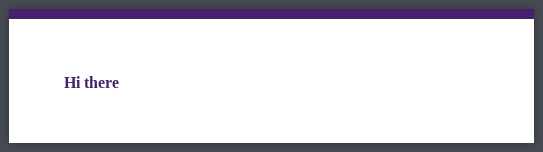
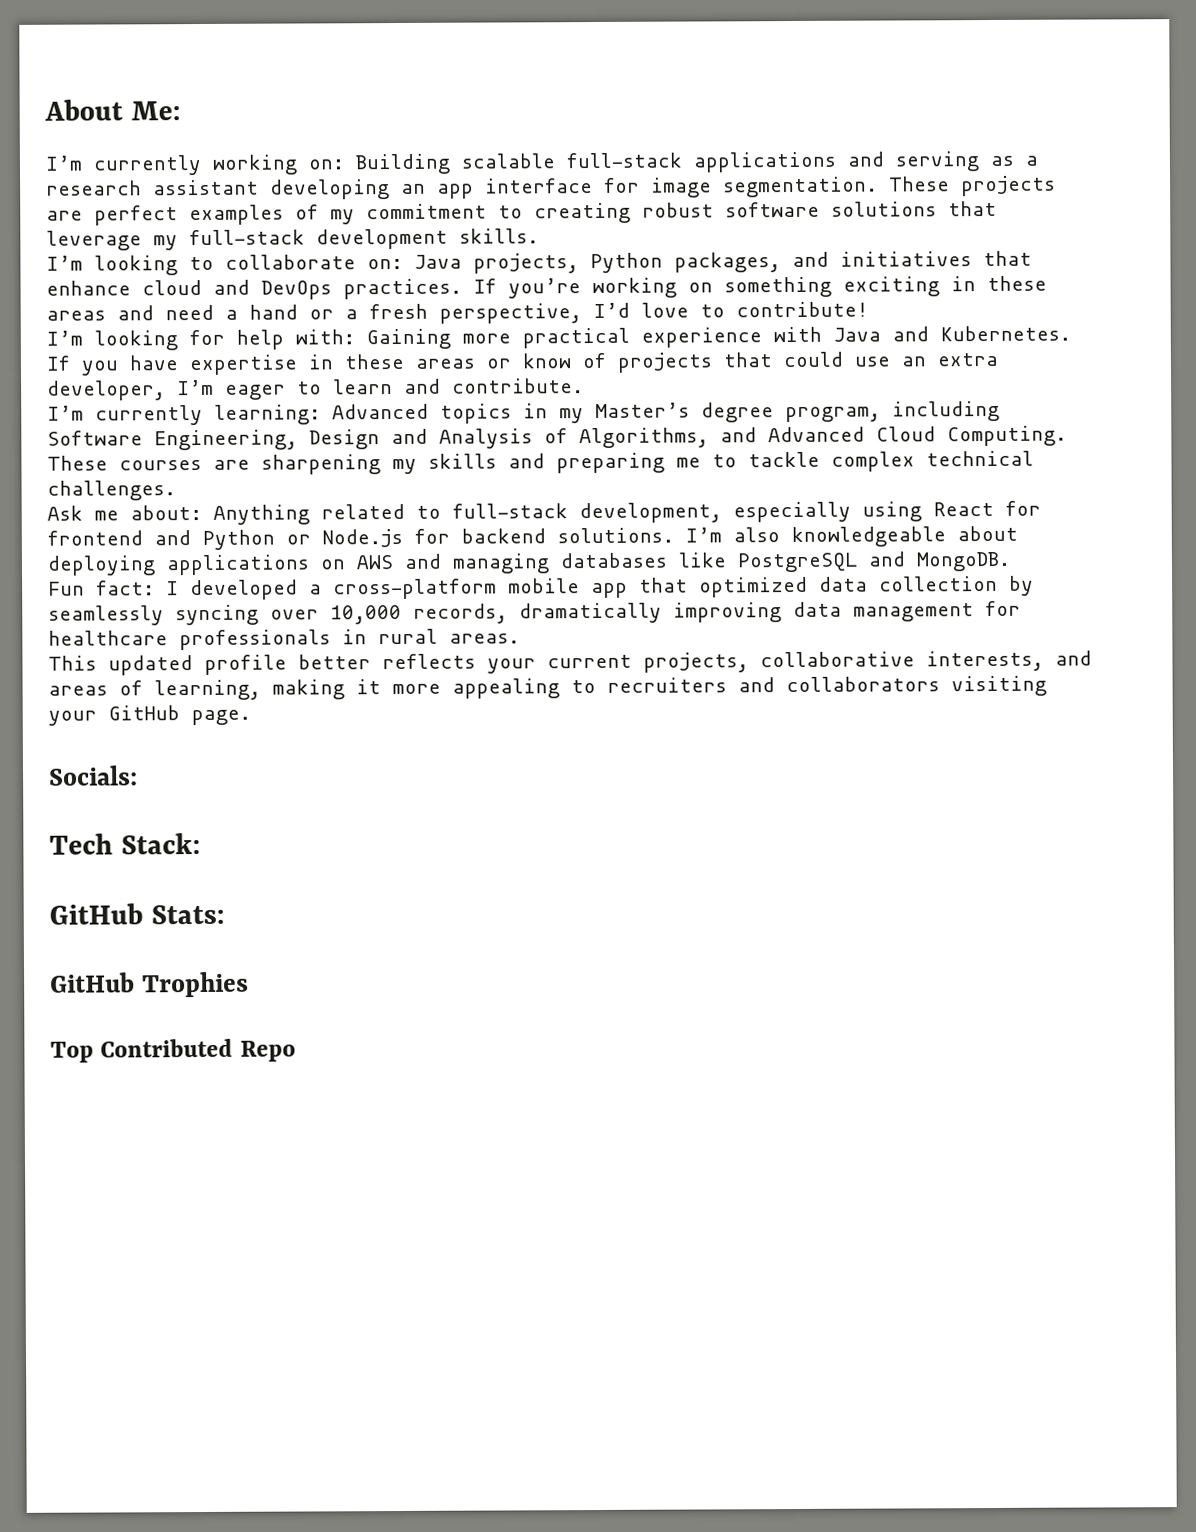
- Hi there
+ About Me:
+ I’m currently working on: Building scalable full-stack applications and serving as a research assistant developing an app interface for image segmentation. These projects are perfect examples of my commitment to creating robust software solutions that leverage my full-stack development skills.
+ I’m looking to collaborate on: Java projects, Python packages, and initiatives that enhance cloud and DevOps practices. If you’re working on something exciting in these areas and need a hand or a fresh perspective, I’d love to contribute!
+ I’m looking for help with: Gaining more practical experience with Java and Kubernetes. If you have expertise in these areas or know of projects that could use an extra developer, I’m eager to learn and contribute.
+ I’m currently learning: Advanced topics in my Master’s degree program, including Software Engineering, Design and Analysis of Algorithms, and Advanced Cloud Computing. These courses are sharpening my skills and preparing me to tackle complex technical challenges.
+ Ask me about: Anything related to full-stack development, especially using React for frontend and Python or Node.js for backend solutions. I’m also knowledgeable about deploying applications on AWS and managing databases like PostgreSQL and MongoDB.
+ Fun fact: I developed a cross-platform mobile app that optimized data collection by seamlessly syncing over 10,000 records, dramatically improving data management for healthcare professionals in rural areas.
+ This updated profile better reflects your current projects, collaborative interests, and areas of learning, making it more appealing to recruiters and collaborators visiting your GitHub page.
+ Socials:
+ Tech Stack:
+ GitHub Stats:
+ GitHub Trophies
+ Top Contributed Repo

